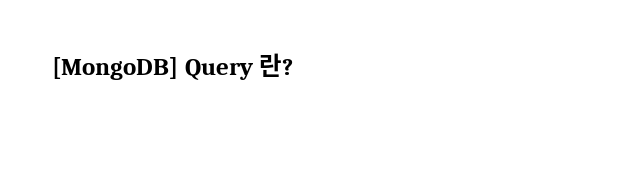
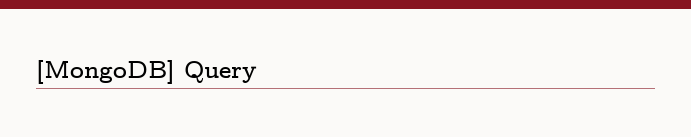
- [MongoDB] Query 란?
+ [MongoDB] Query

